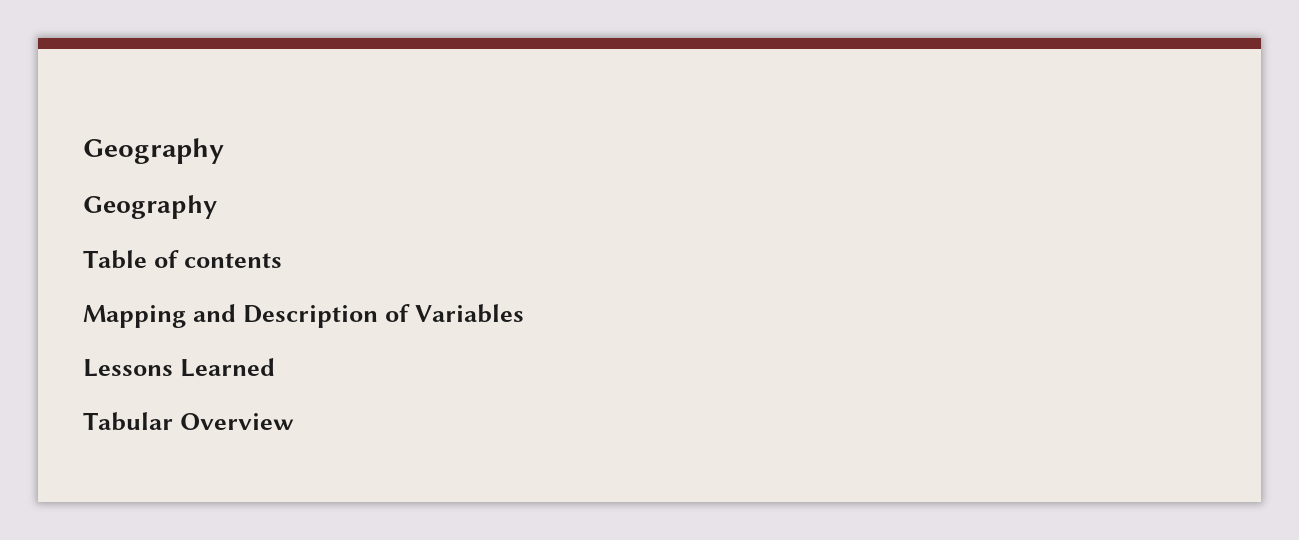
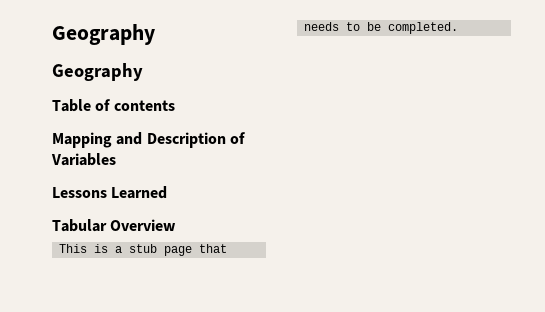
+ This is a stub page that needs to be completed.

